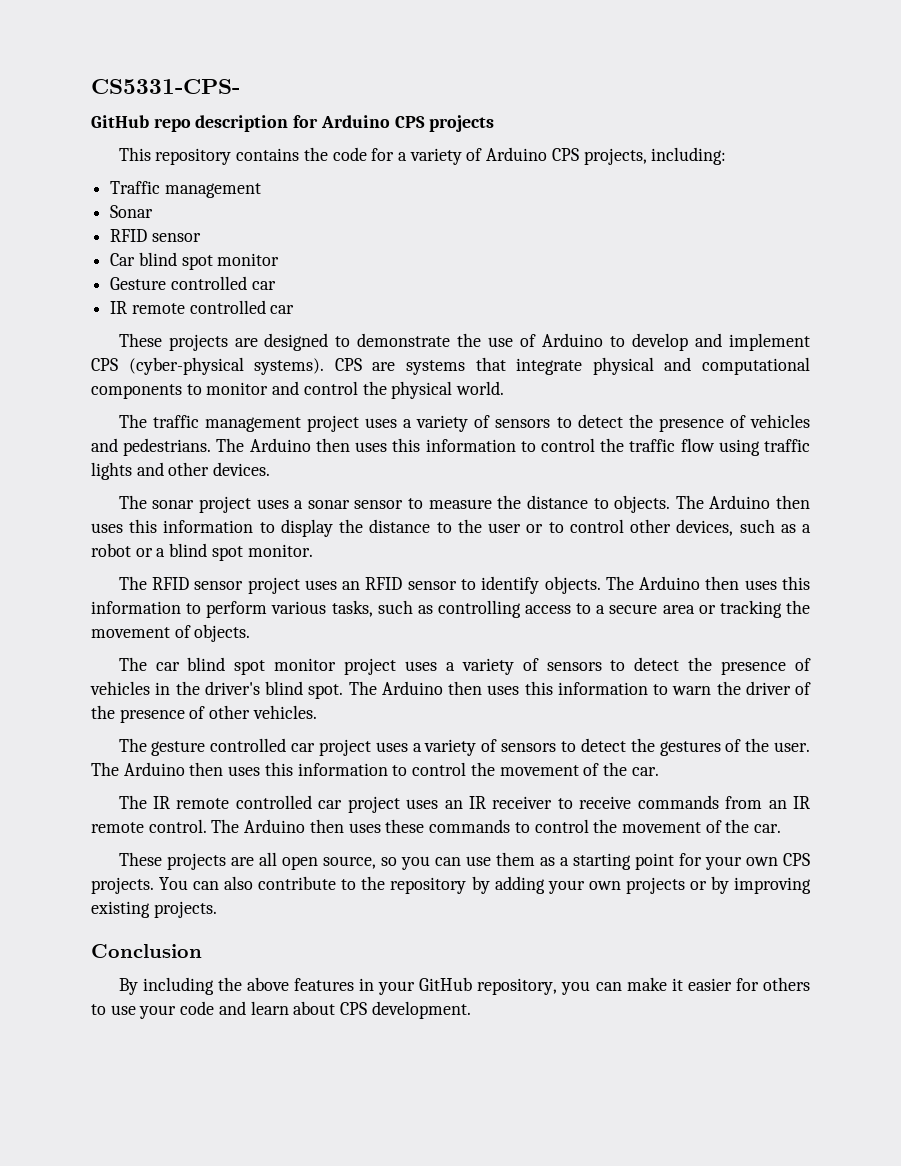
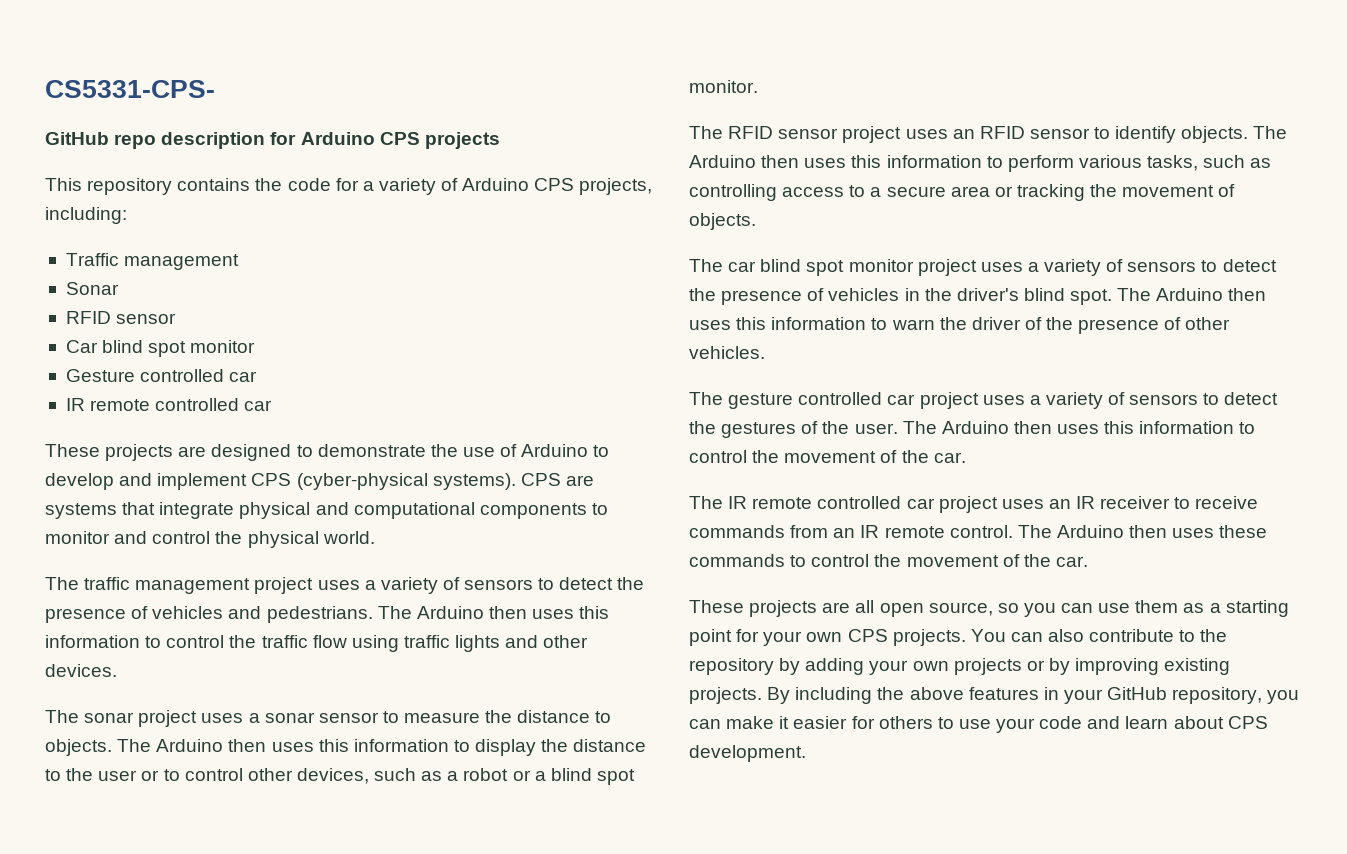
- You can also contribute to the repository by adding your own projects or by improving existing projects.
- Conclusion
- By including the above features in your GitHub repository, you can make it easier for others to use your code and learn about CPS development.
+ You can also contribute to the repository by adding your own projects or by improving existing projects. By including the above features in your GitHub repository, you can make it easier for others to use your code and learn about CPS development.

